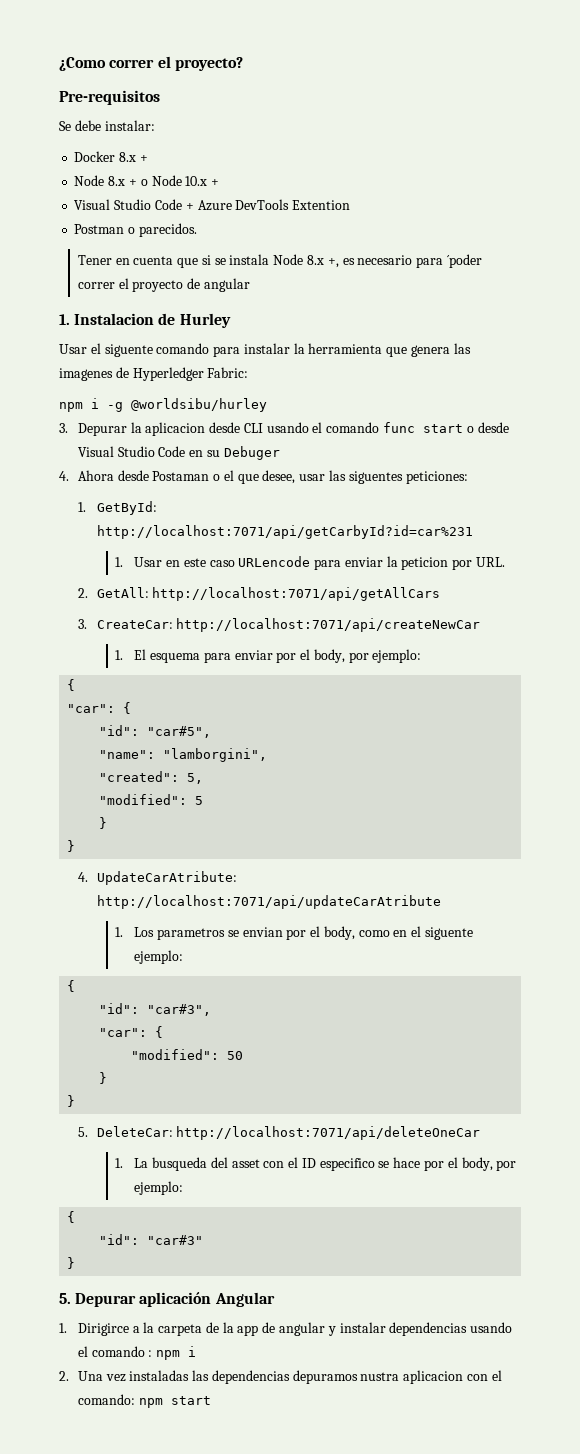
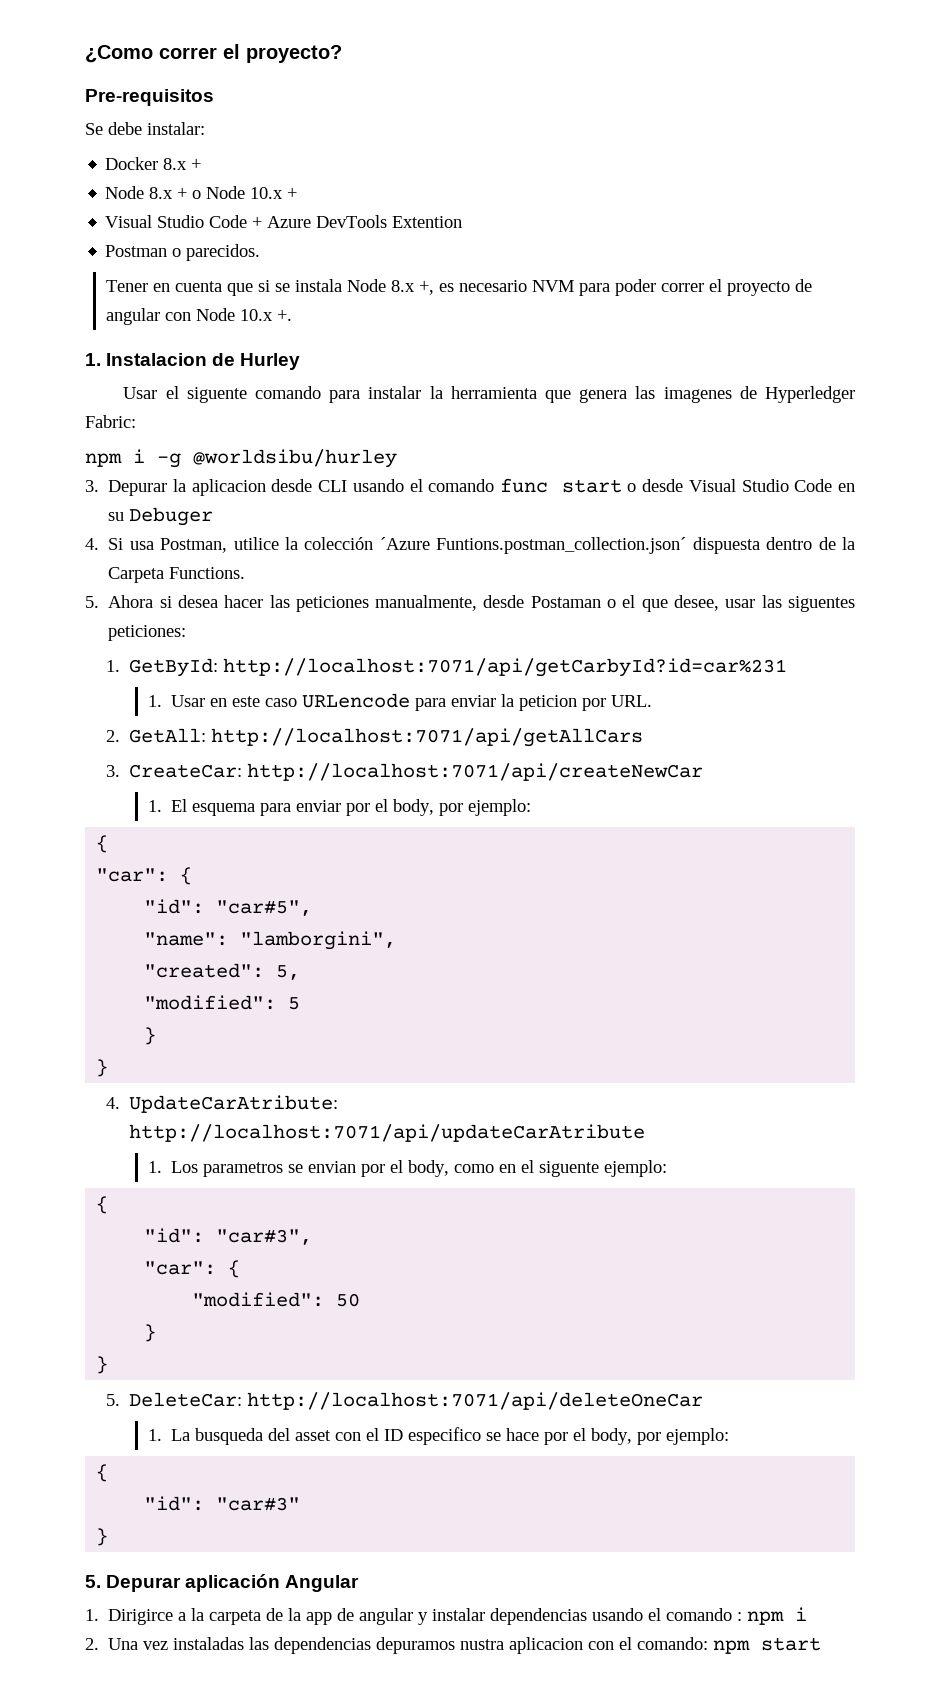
- Tener en cuenta que si se instala Node 8.x +, es necesario para ´poder correr el proyecto de angular
+ Tener en cuenta que si se instala Node 8.x +, es necesario NVM para poder correr el proyecto de angular con Node 10.x +.
- 4. Ahora desde Postaman o el que desee, usar las siguentes peticiones:
+ 4. Si usa Postman, utilice la colección ´Azure Funtions.postman_collection.json´ dispuesta dentro de la Carpeta Functions.
+ 5. Ahora si desea hacer las peticiones manualmente, desde Postaman o el que desee, usar las siguentes peticiones:

